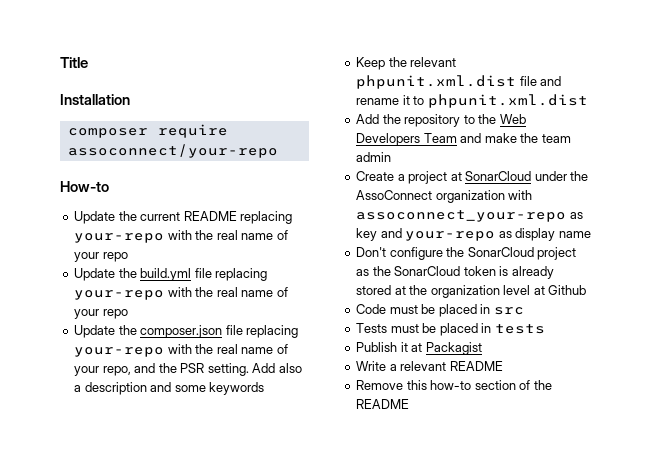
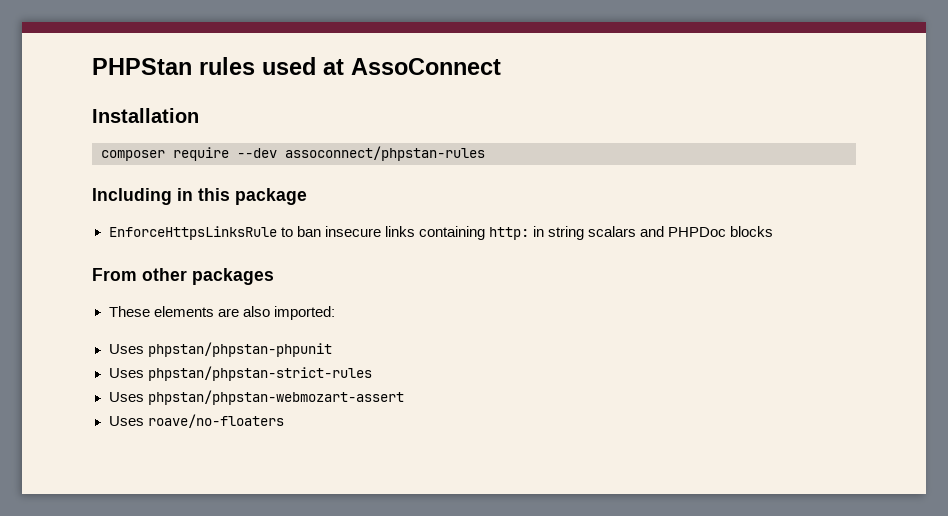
- Title
+ PHPStan rules used at AssoConnect
  Installation
- composer require assoconnect/your-repo
- How-to
- Update the current README replacing your-repo with the real name of your repo
- Update the build.yml file replacing your-repo with the real name of your repo
- Update the composer.json file replacing your-repo with the real name of your repo, and the PSR setting. Add also a description and some keywords
- Keep the relevant phpunit.xml.dist file and rename it to phpunit.xml.dist
- Add the repository to the Web Developers Team and make the team admin
- Create a project at SonarCloud under the AssoConnect organization with assoconnect_your-repo as key and your-repo as display name
- Don't configure the SonarCloud project as the SonarCloud token is already stored at the organization level at Github
- Code must be placed in src
- Tests must be placed in tests
- Publish it at Packagist
- Write a relevant README
- Remove this how-to section of the README
+ composer require --dev assoconnect/phpstan-rules
+ Including in this package
+ EnforceHttpsLinksRule to ban insecure links containing http: in string scalars and PHPDoc blocks
+ From other packages
+ These elements are also imported:
+ Uses phpstan/phpstan-phpunit
+ Uses phpstan/phpstan-strict-rules
+ Uses phpstan/phpstan-webmozart-assert
+ Uses roave/no-floaters

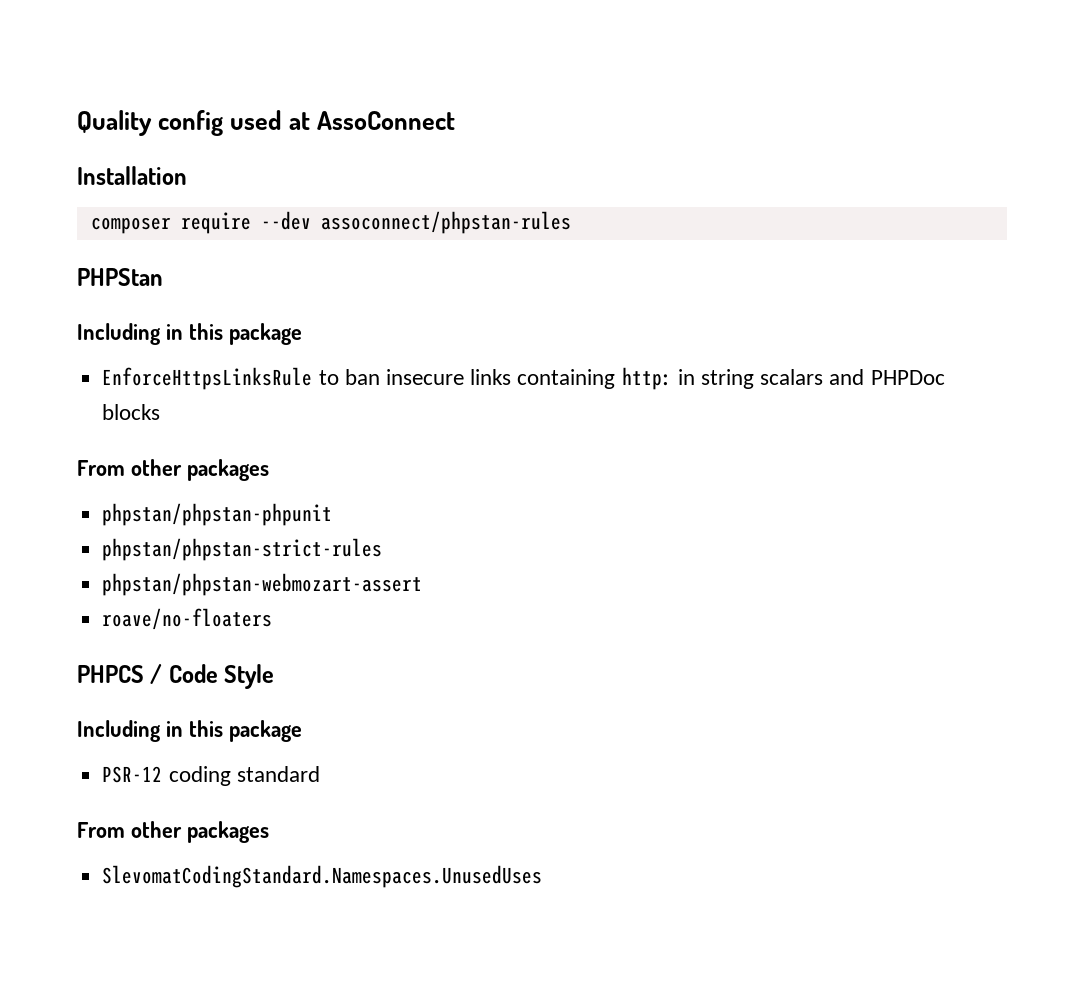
- PHPStan rules used at AssoConnect
+ Quality config used at AssoConnect
+ PHPStan
- These elements are also imported:
- Uses phpstan/phpstan-phpunit
+ phpstan/phpstan-phpunit
- Uses phpstan/phpstan-strict-rules
+ phpstan/phpstan-strict-rules
- Uses phpstan/phpstan-webmozart-assert
+ phpstan/phpstan-webmozart-assert
- Uses roave/no-floaters
+ roave/no-floaters
+ PHPCS / Code Style
+ Including in this package
+ PSR-12 coding standard
+ From other packages
+ SlevomatCodingStandard.Namespaces.UnusedUses

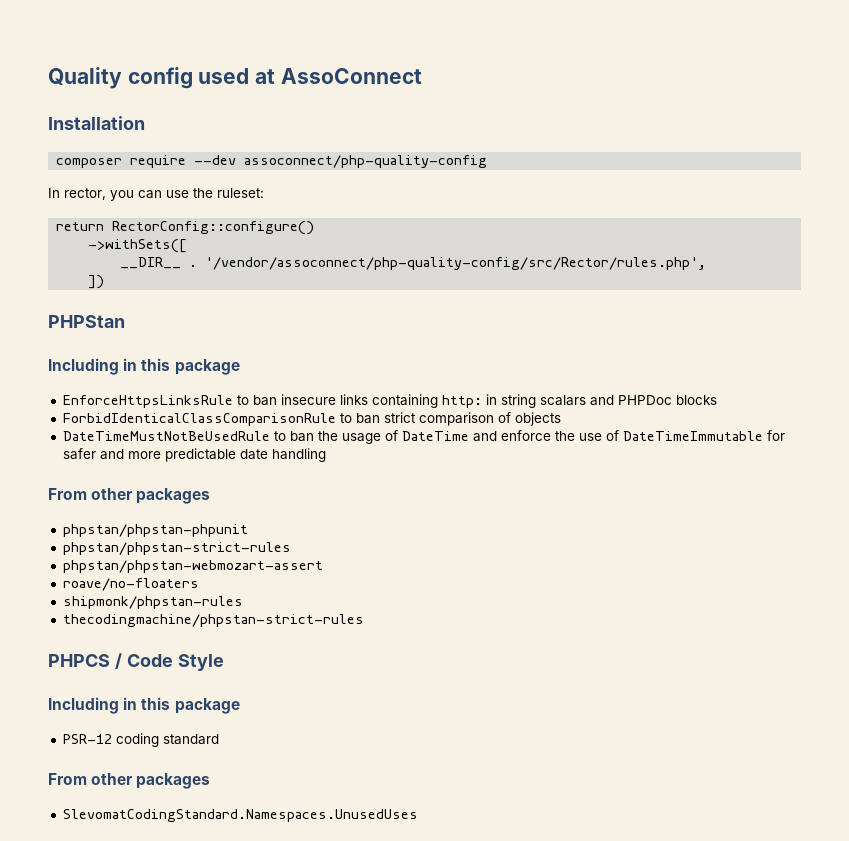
- composer require --dev assoconnect/phpstan-rules
+ composer require --dev assoconnect/php-quality-config
+ In rector, you can use the ruleset:
+ return RectorConfig::configure()
+ ->withSets([
+ __DIR__ . '/vendor/assoconnect/php-quality-config/src/Rector/rules.php',
+ ])
+ ForbidIdenticalClassComparisonRule to ban strict comparison of objects
+ DateTimeMustNotBeUsedRule to ban the usage of DateTime and enforce the use of DateTimeImmutable for safer and more predictable date handling
+ shipmonk/phpstan-rules
+ thecodingmachine/phpstan-strict-rules

